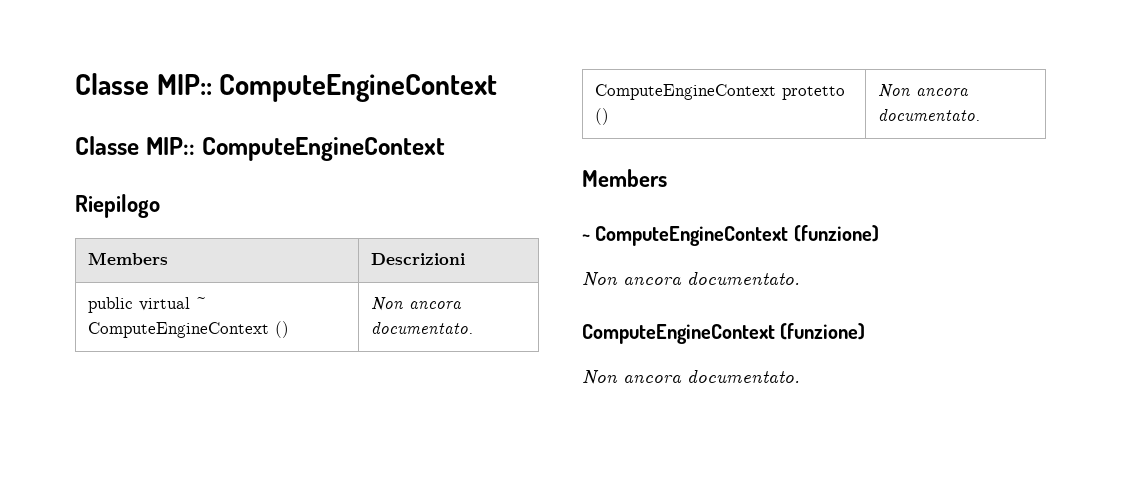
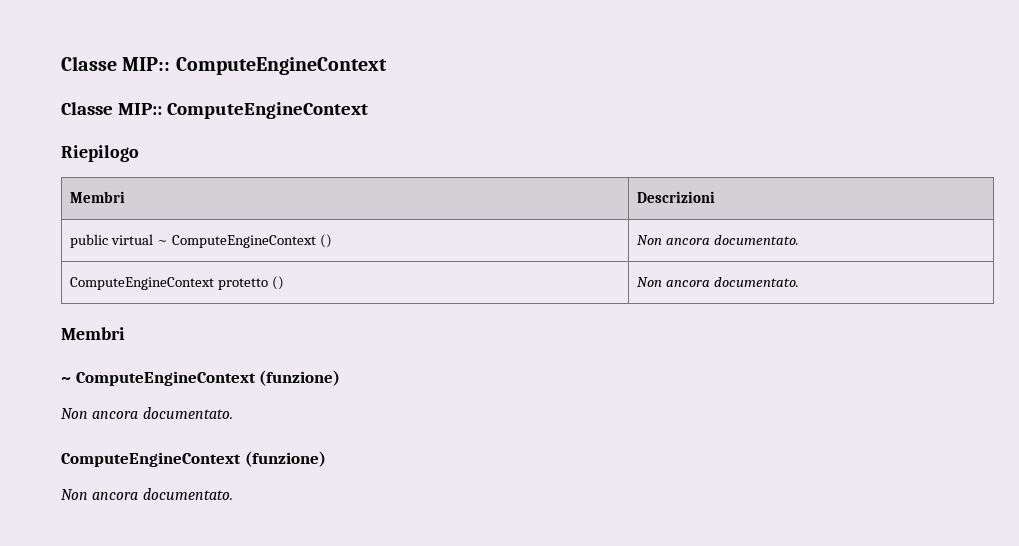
- Members | Descrizioni
+ Membri | Descrizioni
  ComputeEngineContext protetto () | Non ancora documentato.
- Members
+ Membri

